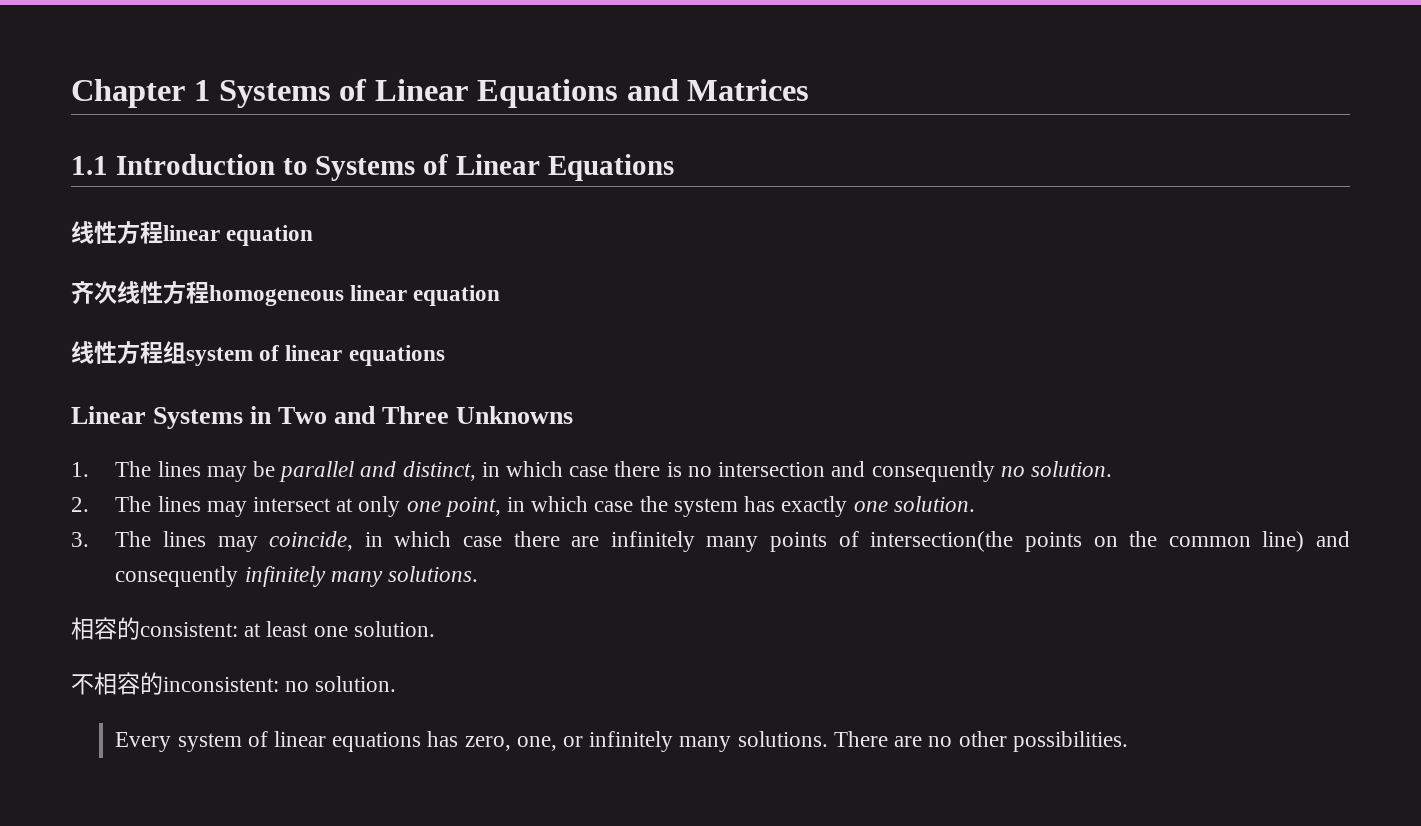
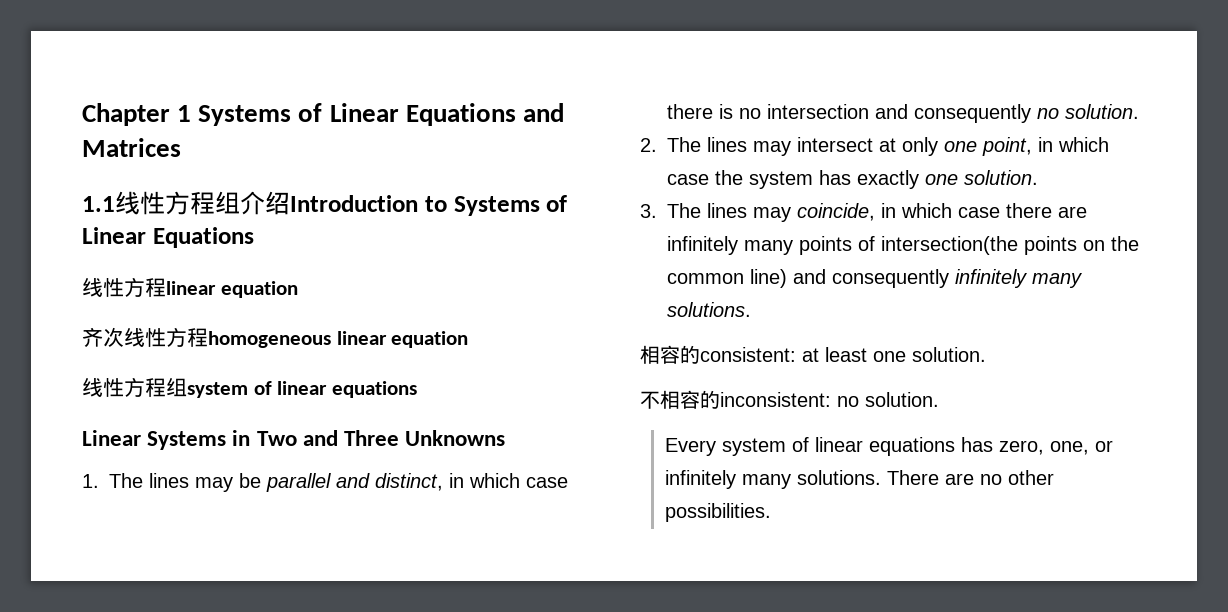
- 1.1 Introduction to Systems of Linear Equations
+ 1.1线性方程组介绍Introduction to Systems of Linear Equations

